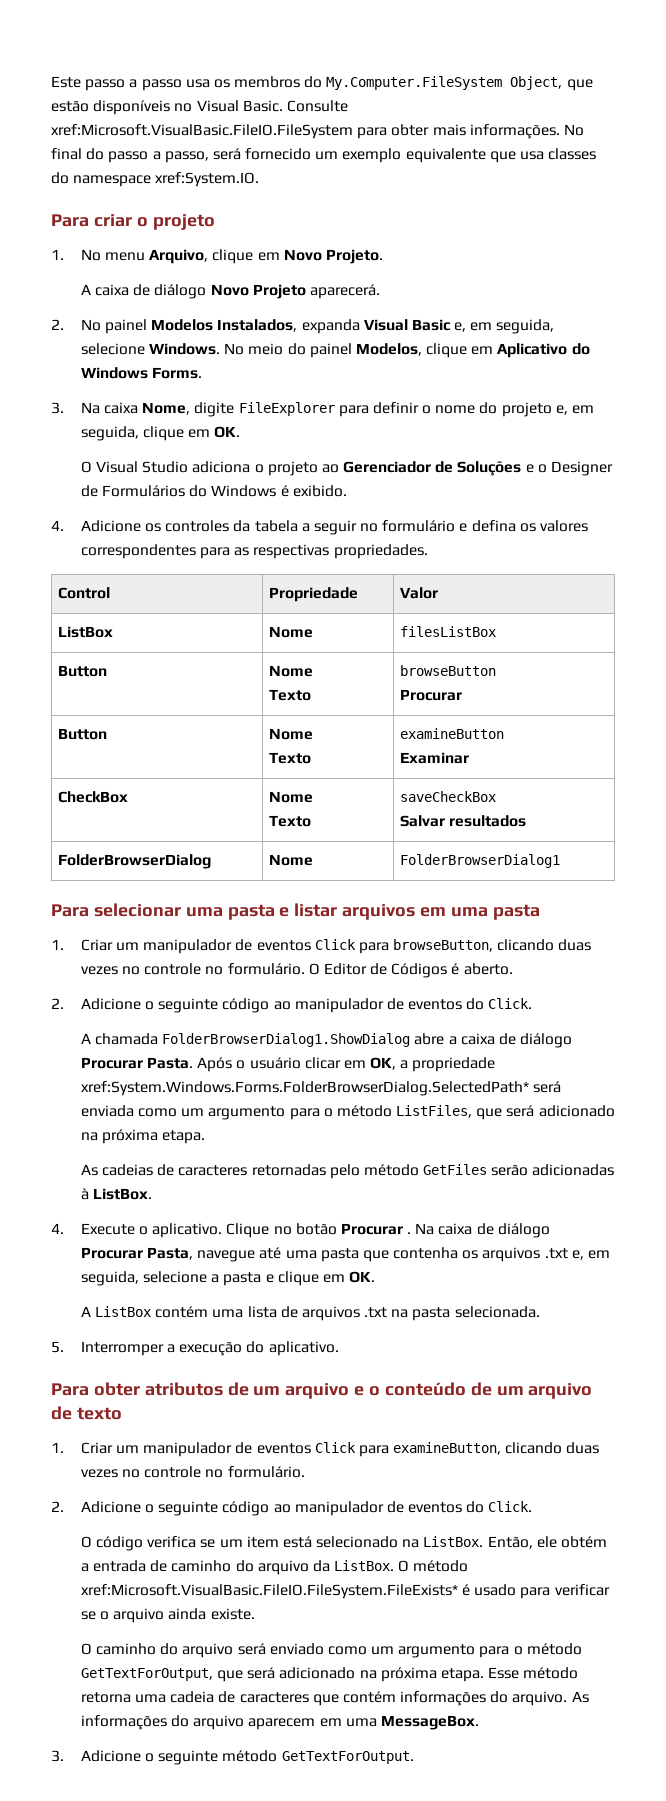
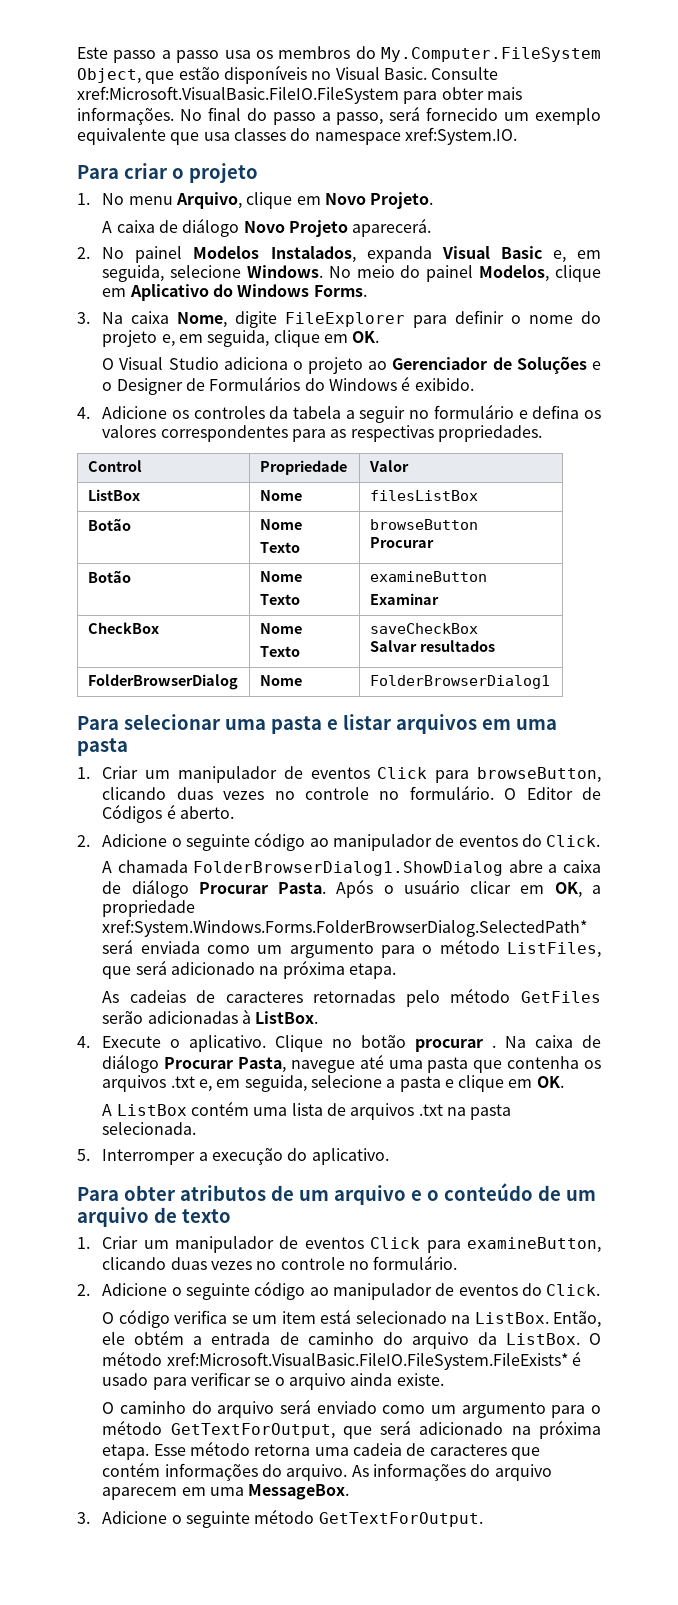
  ListBox | Nome | filesListBox
- Button | Nome
+ Botão | Nome
  Texto | browseButton
  Procurar
- Button | Nome
+ Botão | Nome
- Clique no botão Procurar .
+ Clique no botão procurar .

